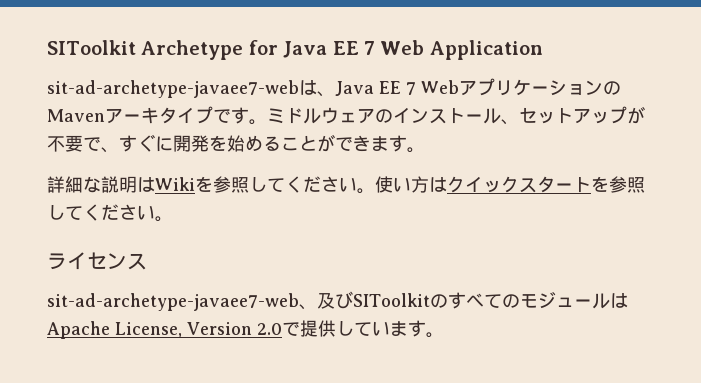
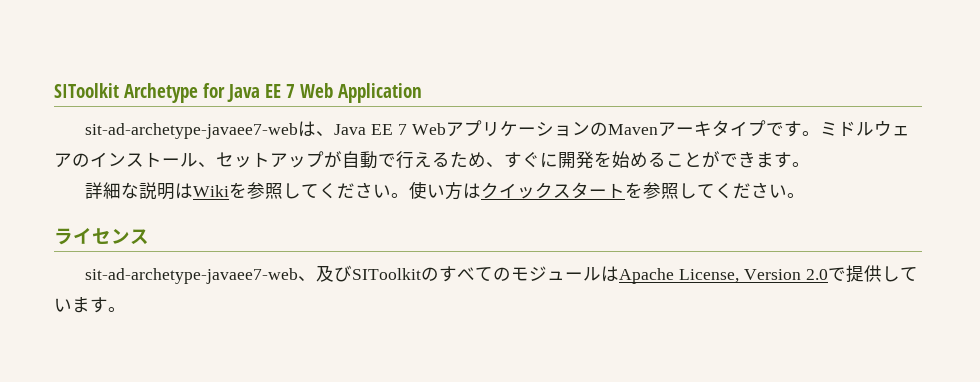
- ミドルウェアのインストール、セットアップが不要で、すぐに開発を始めることができます。
+ ミドルウェアのインストール、セットアップが自動で行えるため、すぐに開発を始めることができます。

